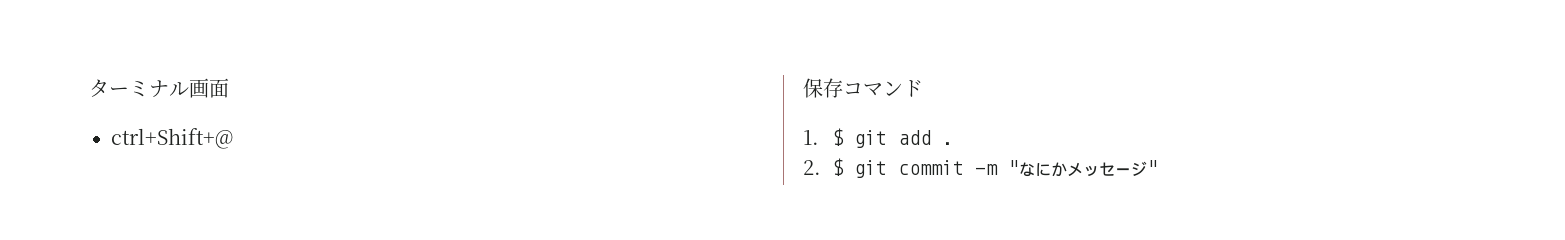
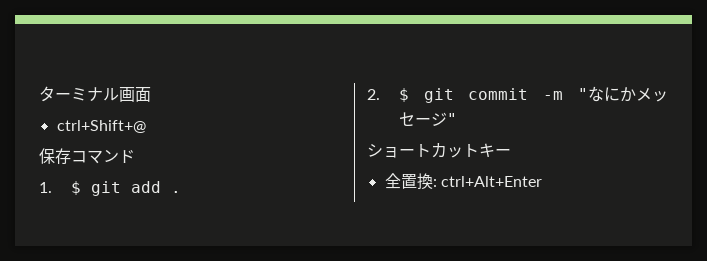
+ ショートカットキー
+ 全置換: ctrl+Alt+Enter

